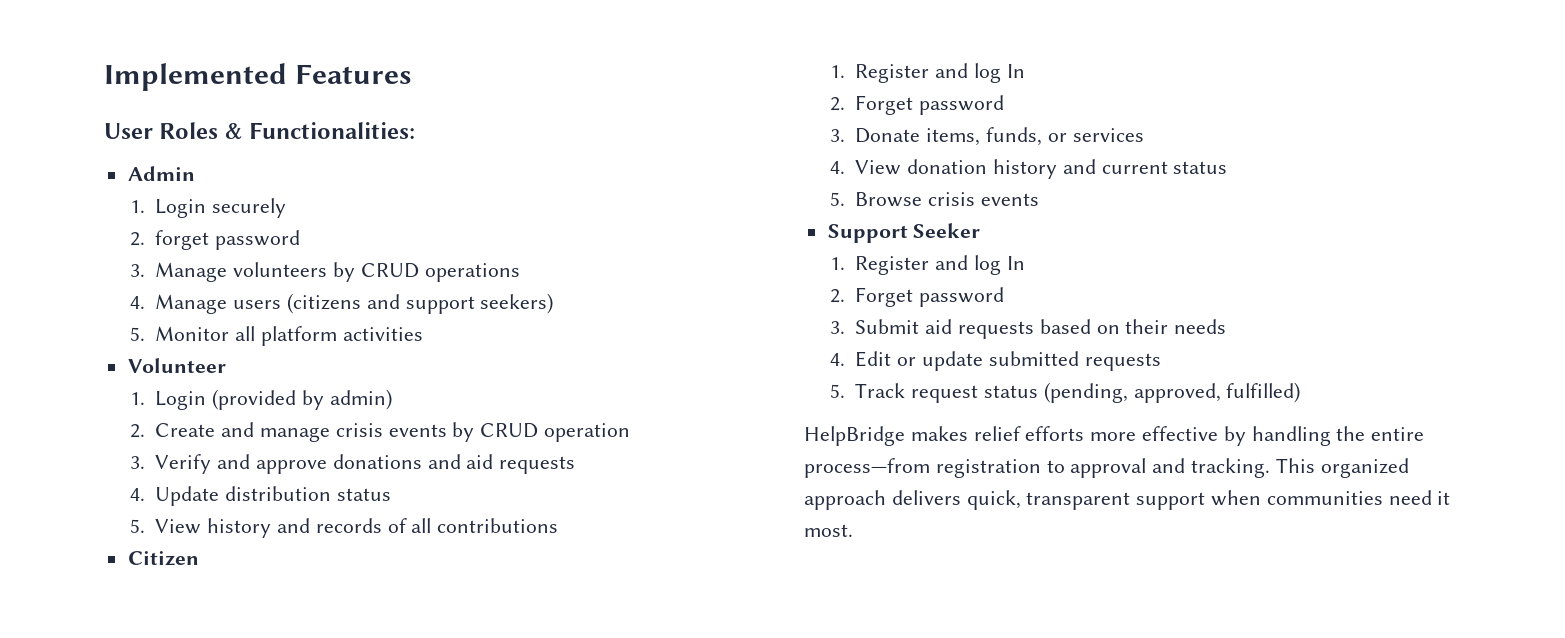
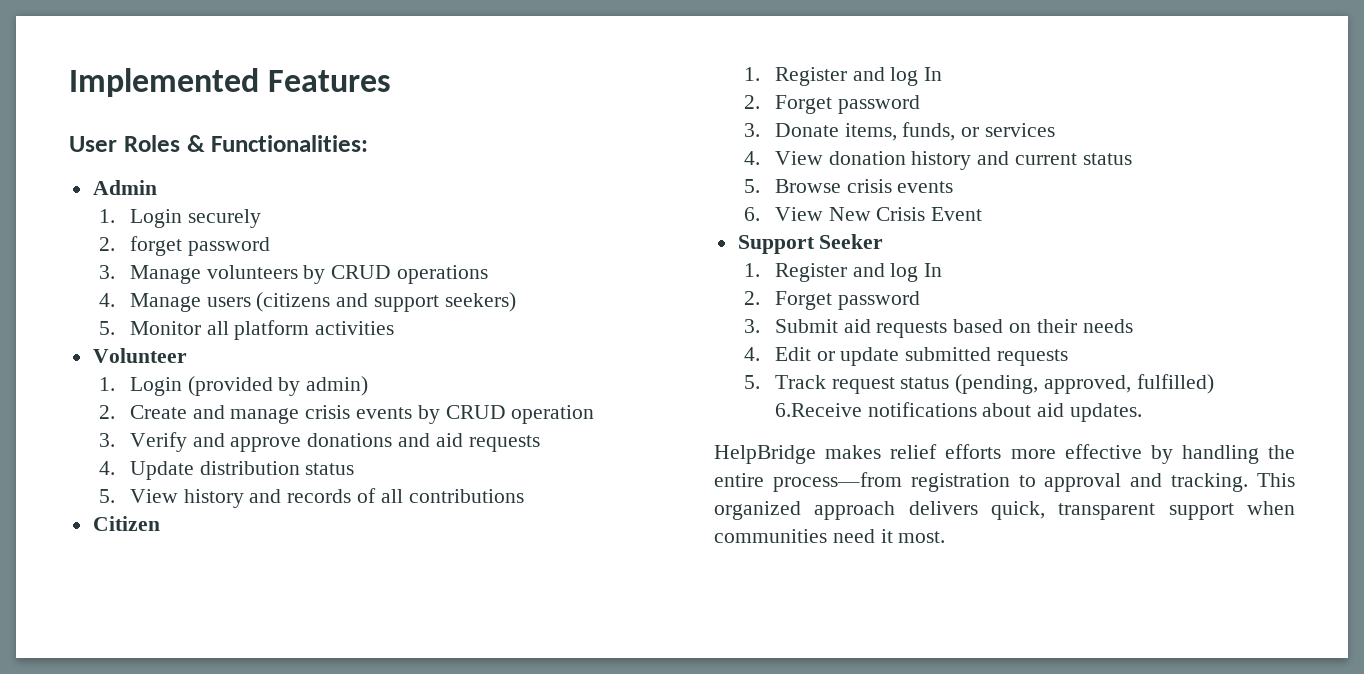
+ 6. View New Crisis Event
- 5. Track request status (pending, approved, fulfilled)
+ 5. Track request status (pending, approved, fulfilled) 6.Receive notifications about aid updates.

